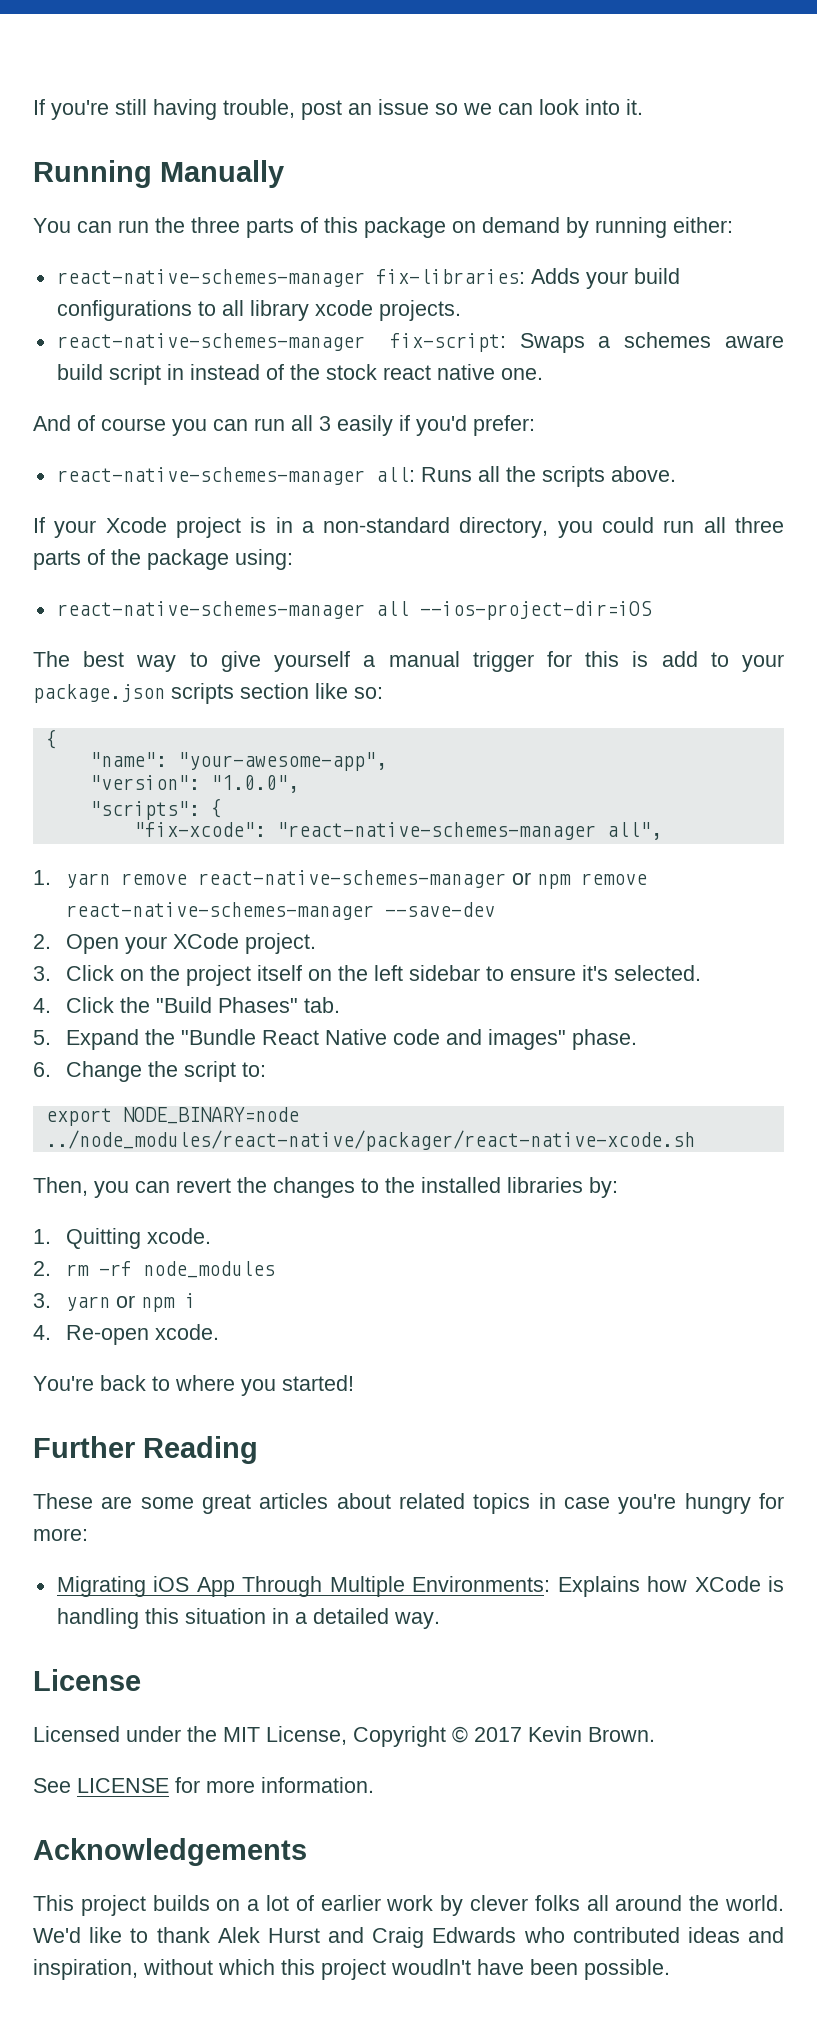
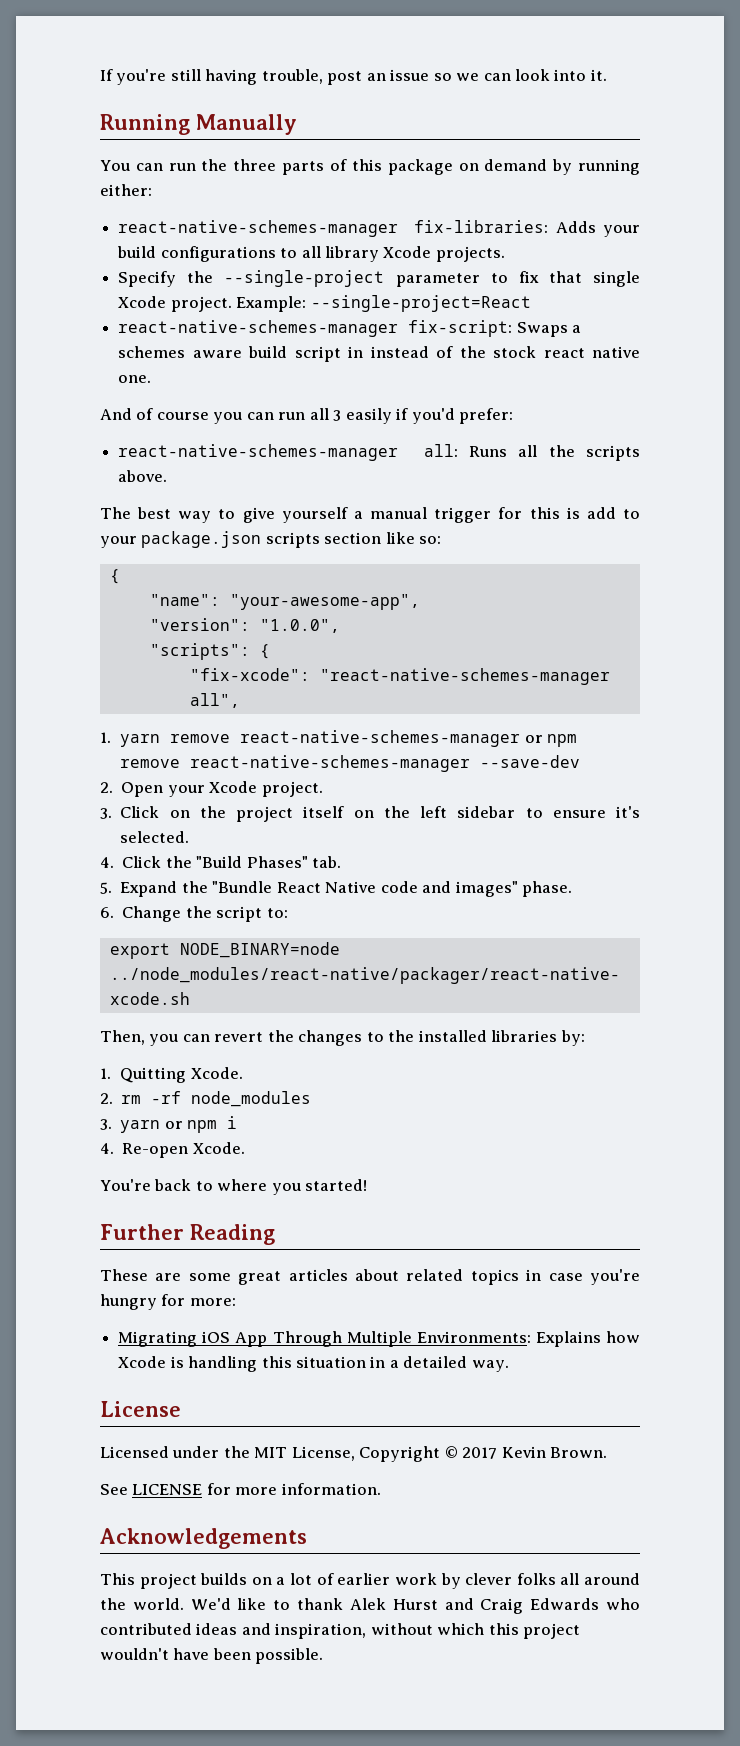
- react-native-schemes-manager fix-libraries: Adds your build configurations to all library xcode projects.
+ react-native-schemes-manager fix-libraries: Adds your build configurations to all library Xcode projects.
+ Specify the --single-project parameter to fix that single Xcode project. Example: --single-project=React
- If your Xcode project is in a non-standard directory, you could run all three parts of the package using:
- react-native-schemes-manager all --ios-project-dir=iOS
- 2. Open your XCode project.
+ 2. Open your Xcode project.
- 1. Quitting xcode.
+ 1. Quitting Xcode.
- 4. Re-open xcode.
+ 4. Re-open Xcode.
- Migrating iOS App Through Multiple Environments: Explains how XCode is handling this situation in a detailed way.
+ Migrating iOS App Through Multiple Environments: Explains how Xcode is handling this situation in a detailed way.
- We'd like to thank Alek Hurst and Craig Edwards who contributed ideas and inspiration, without which this project woudln't have been possible.
+ We'd like to thank Alek Hurst and Craig Edwards who contributed ideas and inspiration, without which this project wouldn't have been possible.

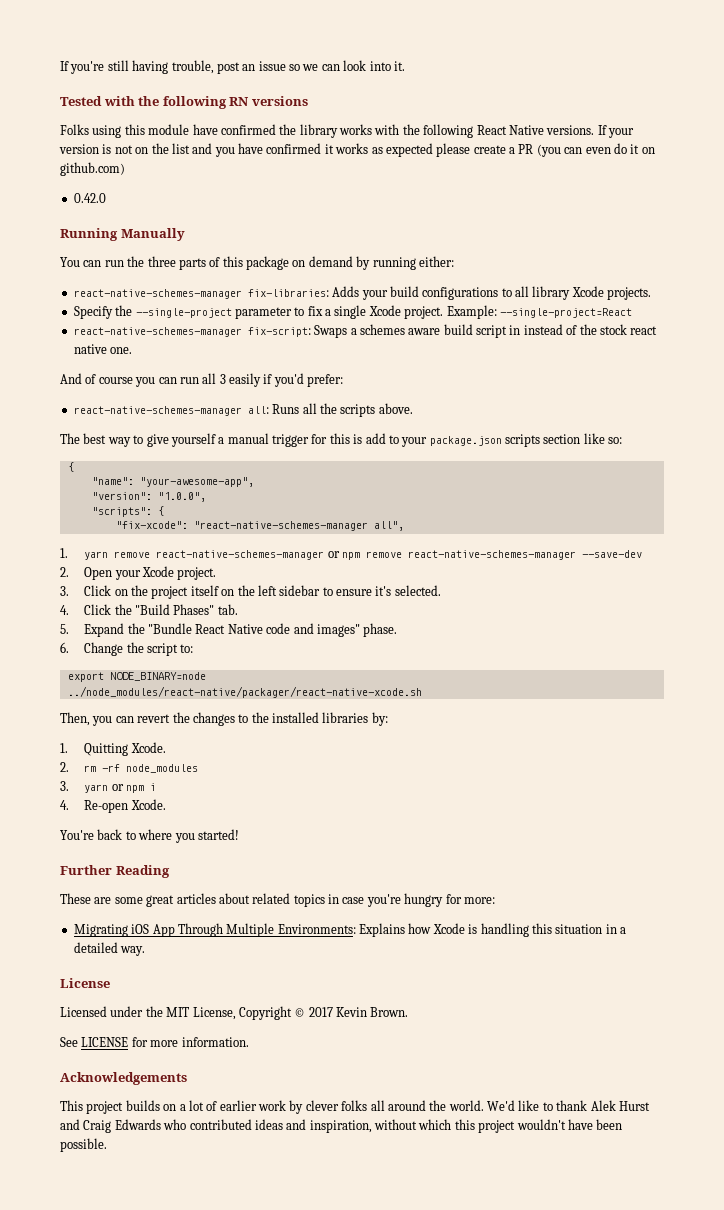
+ Tested with the following RN versions
+ Folks using this module have confirmed the library works with the following React Native versions. If your version is not on the list and you have confirmed it works as expected please create a PR (you can even do it on github.com)
+ 0.42.0
- Specify the --single-project parameter to fix that single Xcode project.
+ Specify the --single-project parameter to fix a single Xcode project.

